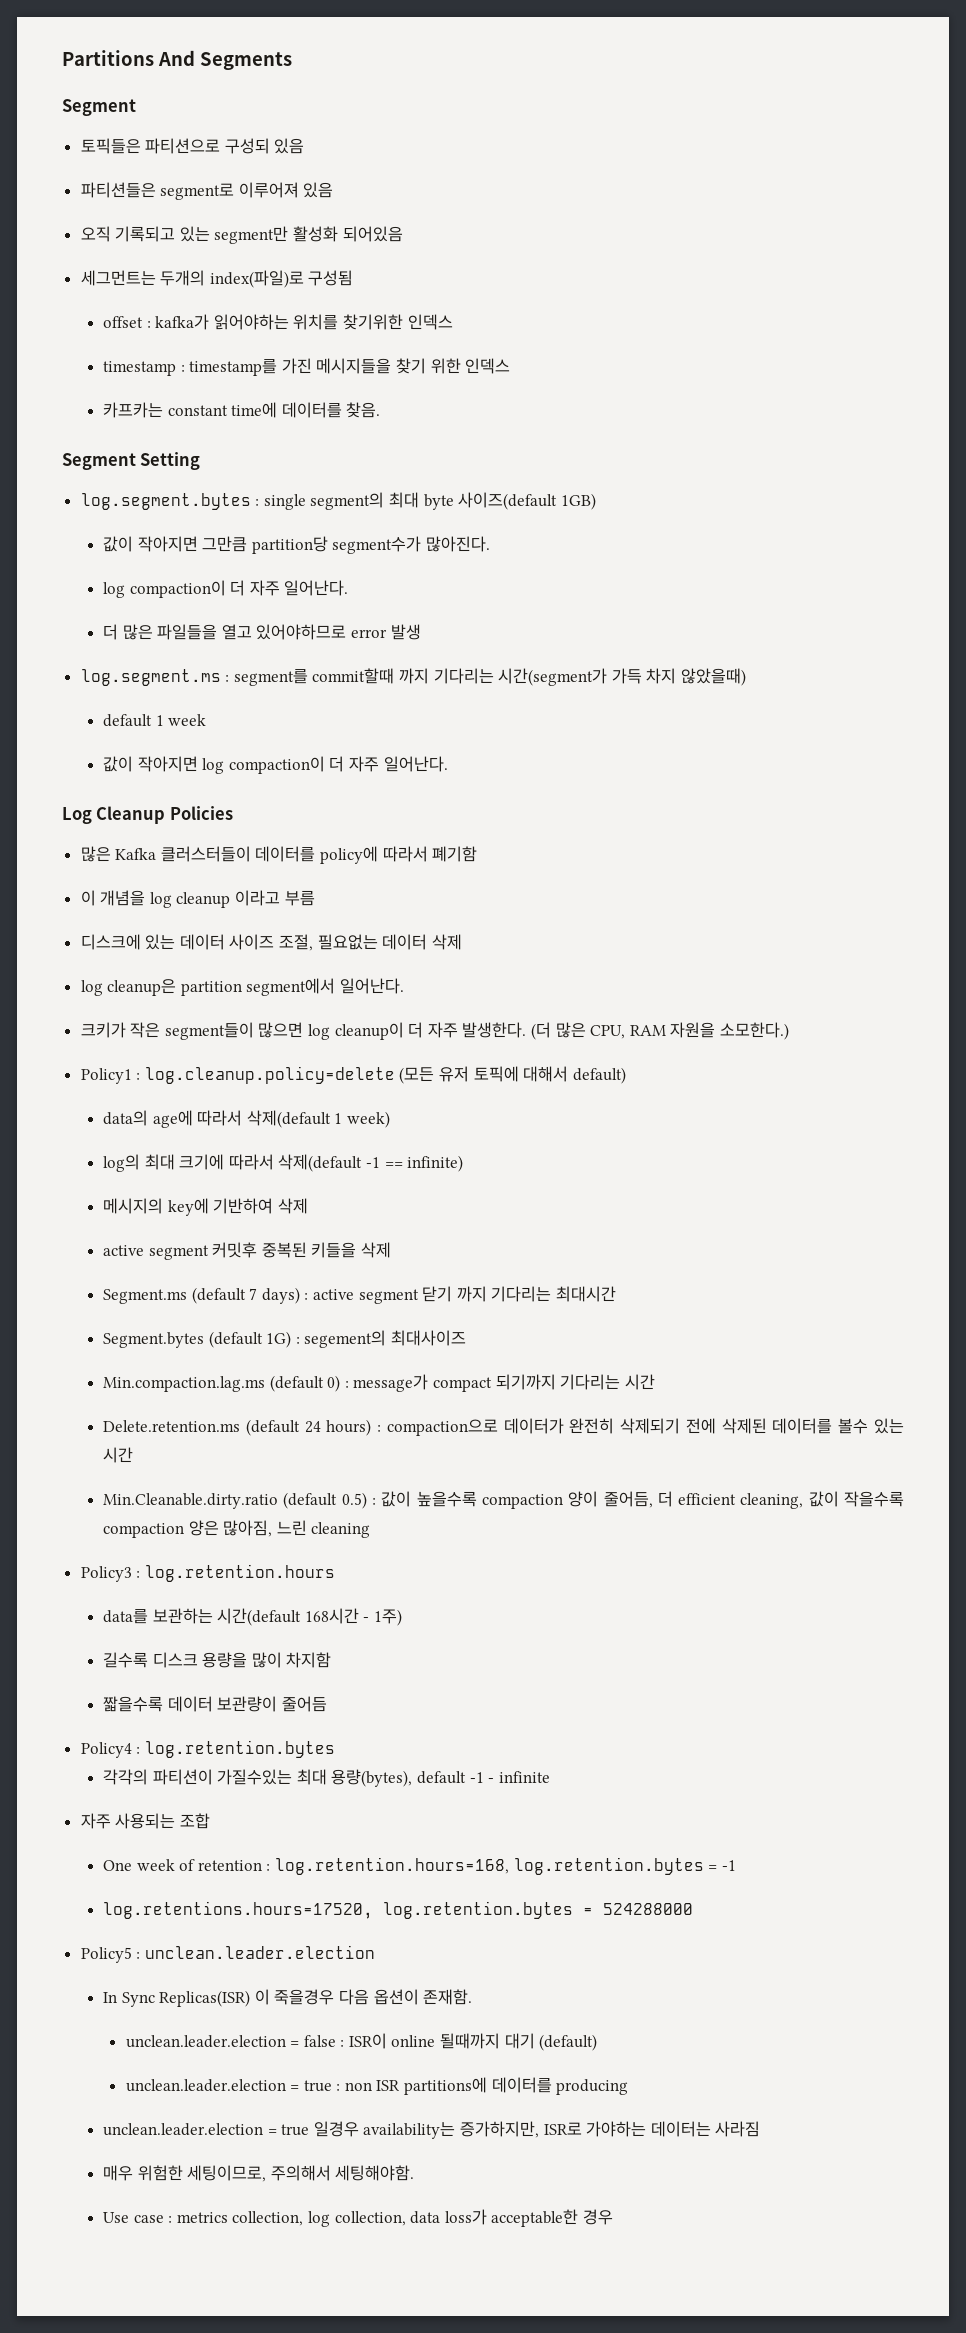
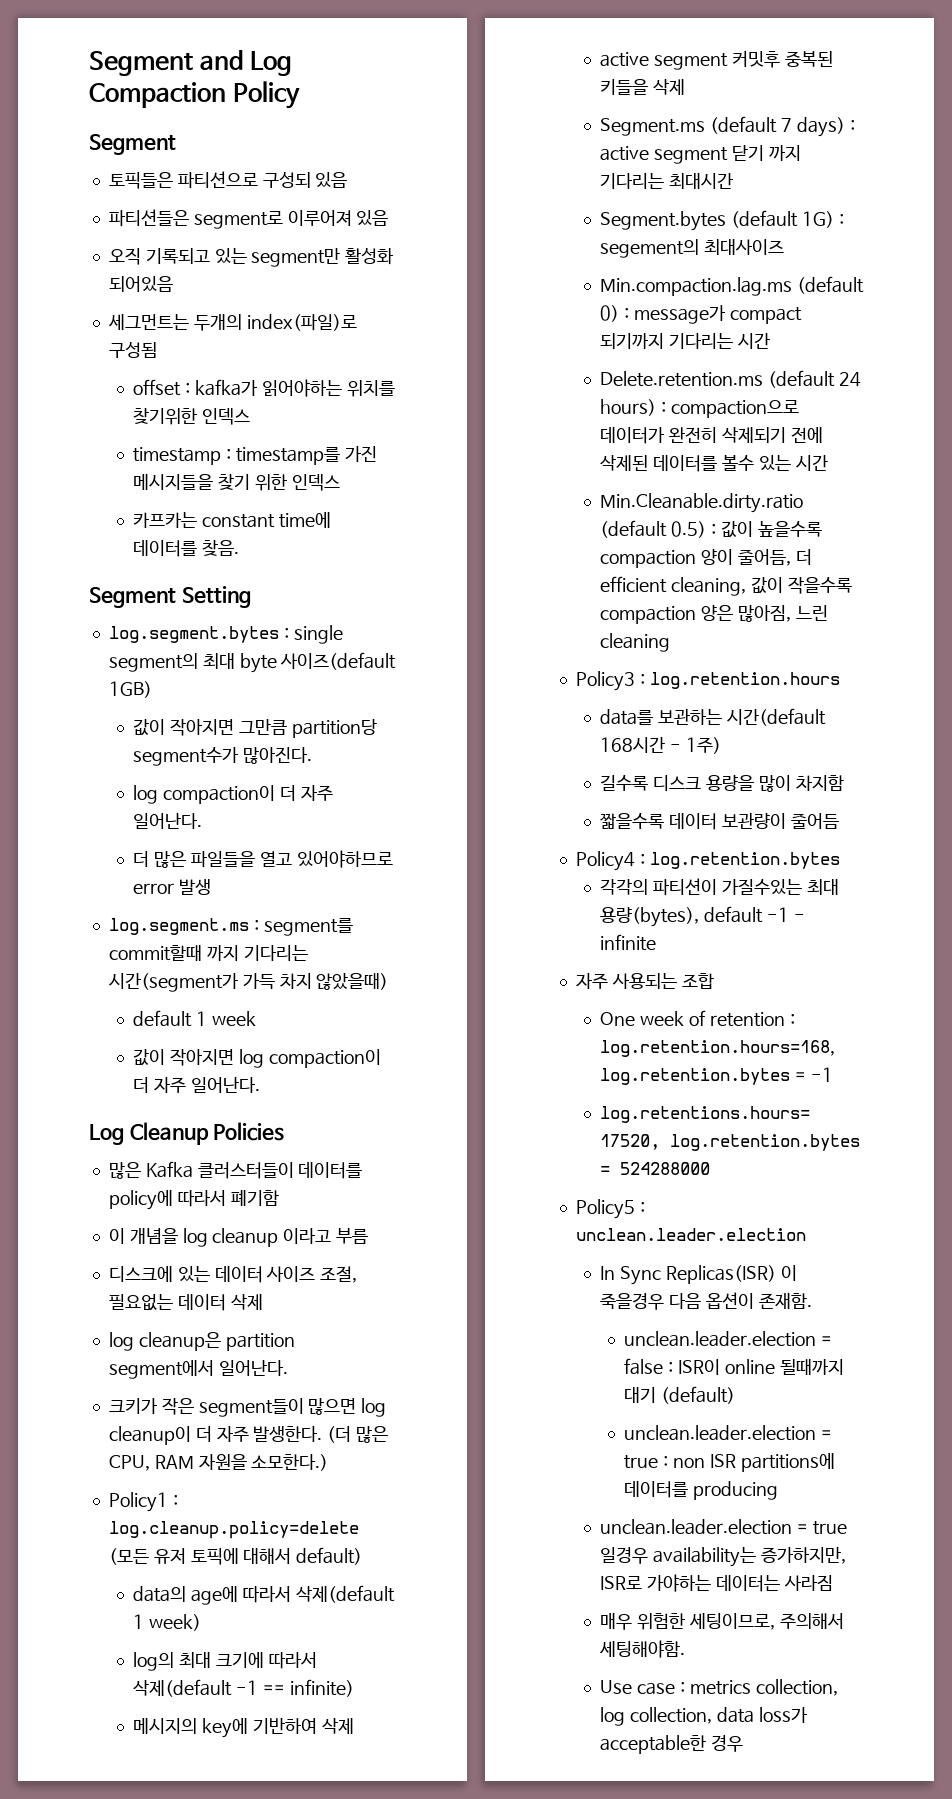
- Partitions And Segments
+ Segment and Log Compaction Policy

